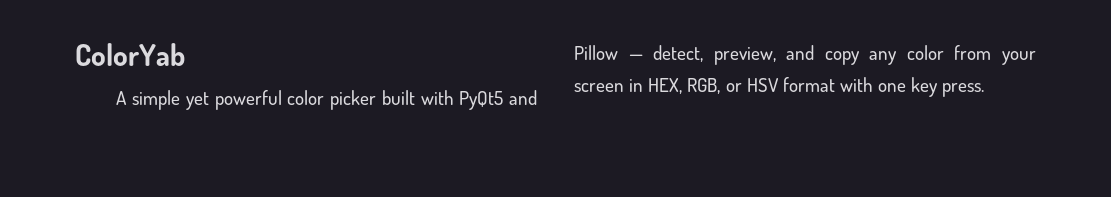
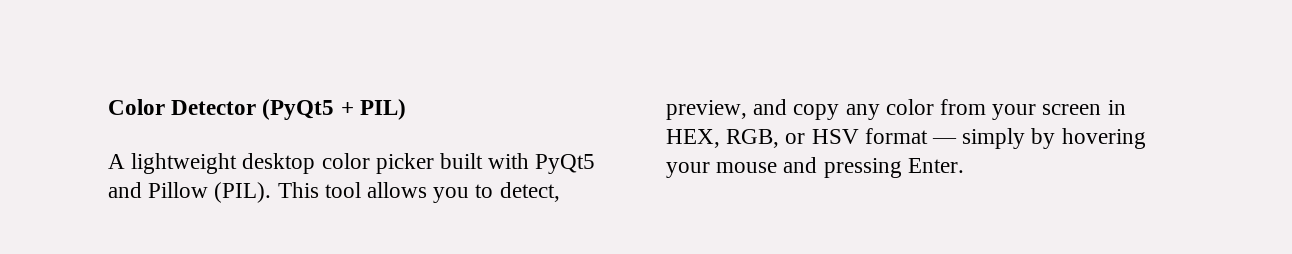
- ColorYab
- A simple yet powerful color picker built with PyQt5 and Pillow — detect, preview, and copy any color from your screen in HEX, RGB, or HSV format with one key press.
+ Color Detector (PyQt5 + PIL)
+ A lightweight desktop color picker built with PyQt5 and Pillow (PIL). This tool allows you to detect, preview, and copy any color from your screen in HEX, RGB, or HSV format — simply by hovering your mouse and pressing Enter.

